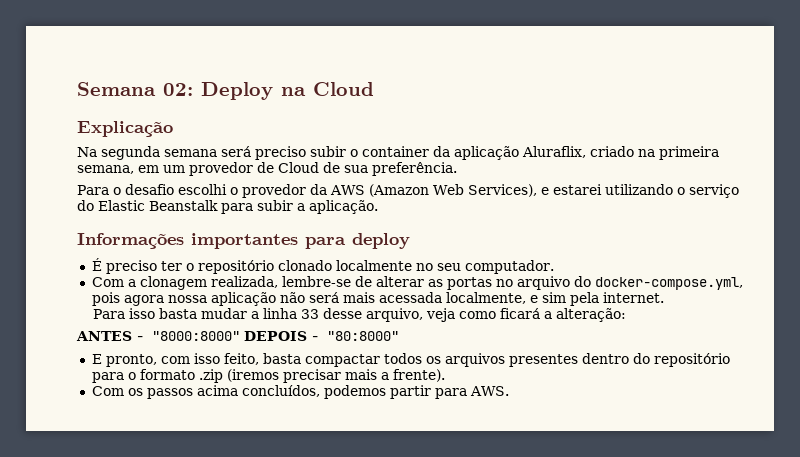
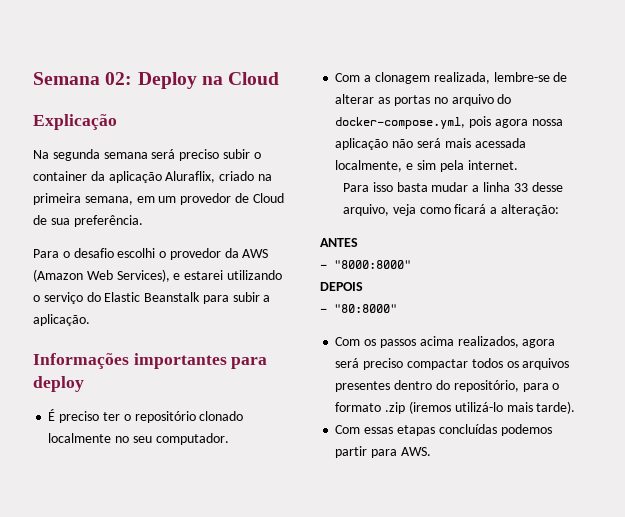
- ANTES - "8000:8000" DEPOIS - "80:8000"
+ ANTES
+ - "8000:8000"
+ DEPOIS
+ - "80:8000"
- E pronto, com isso feito, basta compactar todos os arquivos presentes dentro do repositório para o formato .zip (iremos precisar mais a frente).
- Com os passos acima concluídos, podemos partir para AWS.
+ Com os passos acima realizados, agora será preciso compactar todos os arquivos presentes dentro do repositório, para o formato .zip (iremos utilizá-lo mais tarde).
+ Com essas etapas concluídas podemos partir para AWS.

